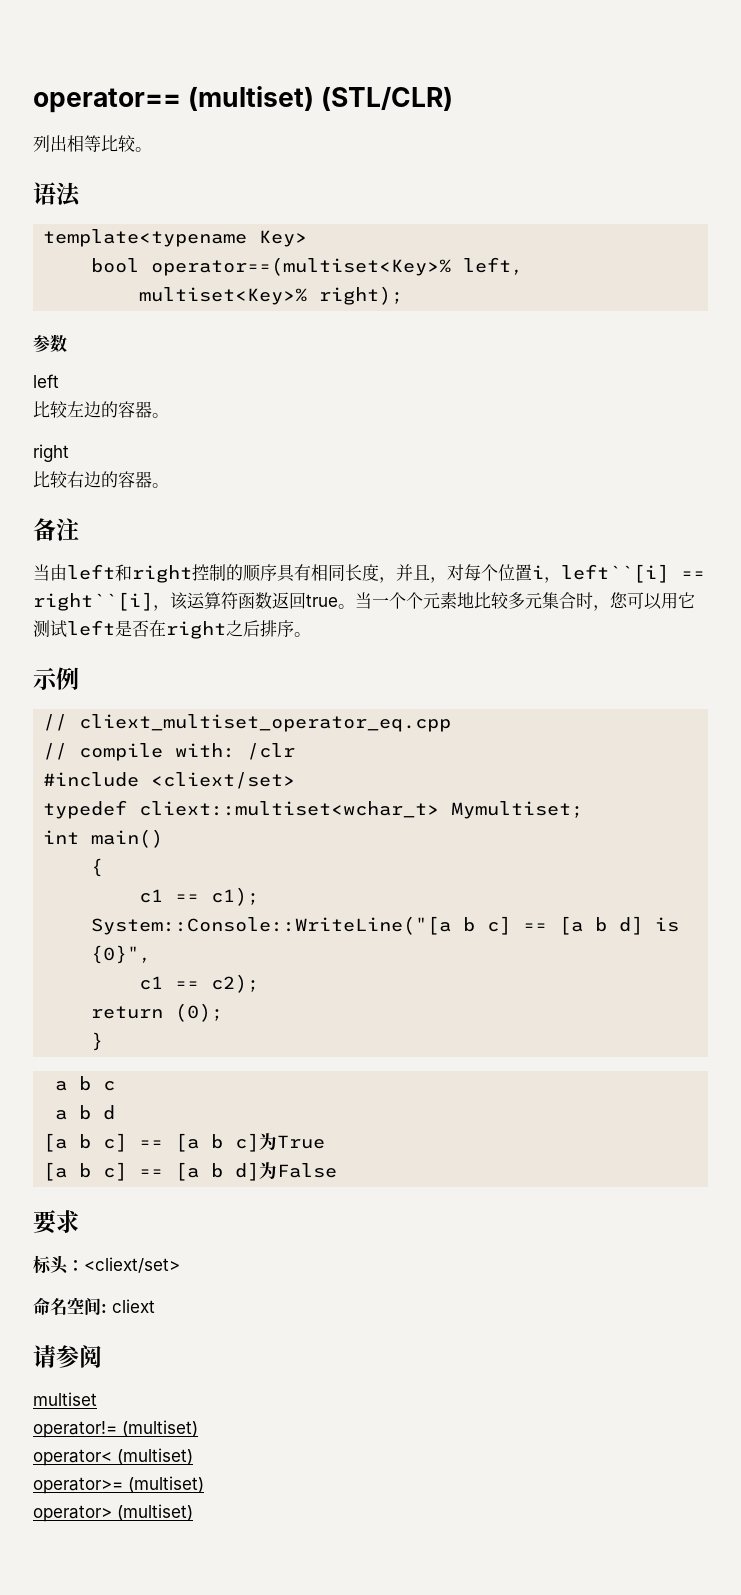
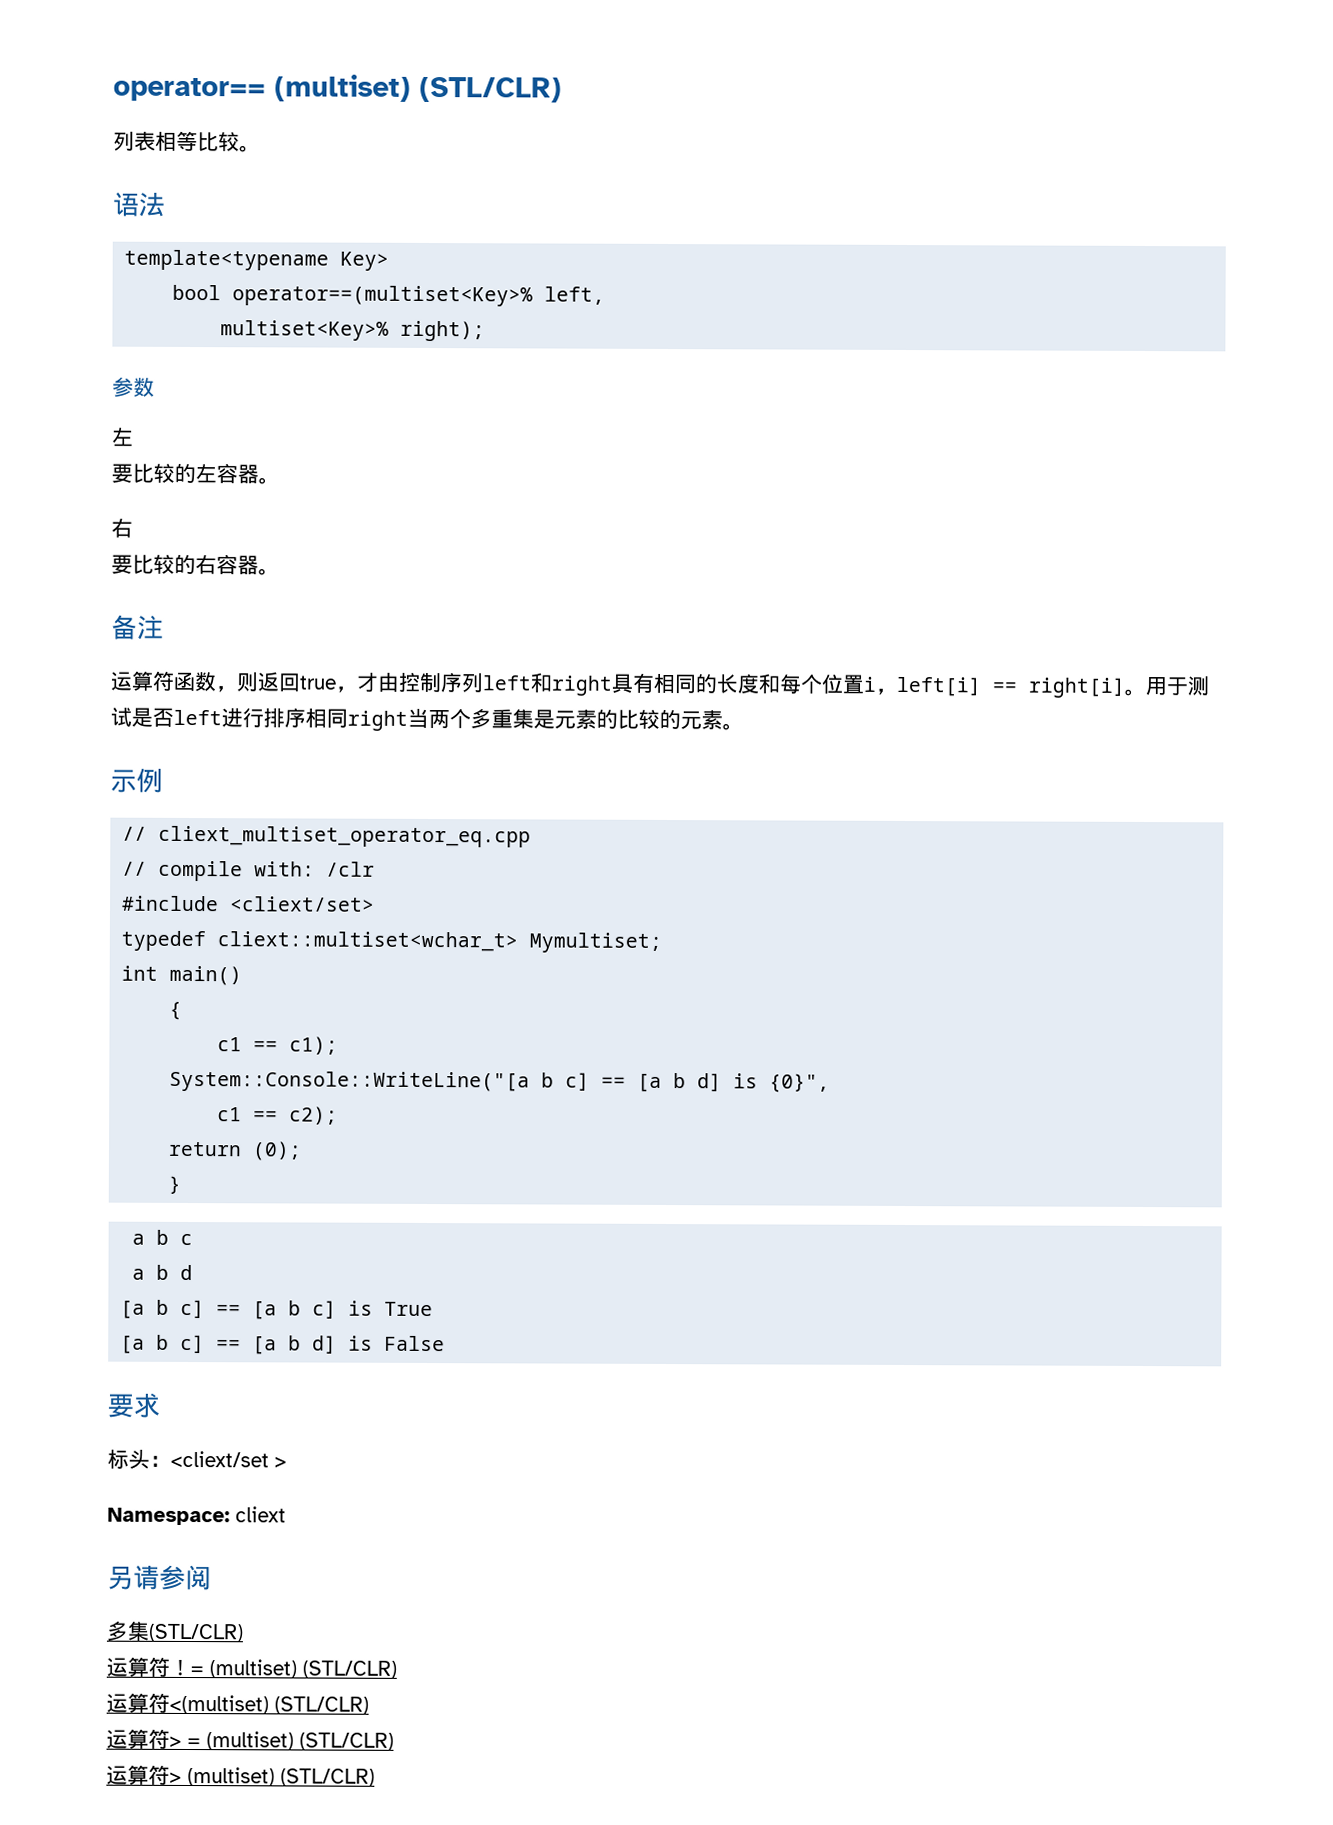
- 列出相等比较。
+ 列表相等比较。
  参数
- left
- 比较左边的容器。
- right
- 比较右边的容器。
+ 左
+ 要比较的左容器。
+ 右
+ 要比较的右容器。
  备注
- 当由left和right控制的顺序具有相同长度，并且，对每个位置i，left``[i] == right``[i]，该运算符函数返回true。当一个个元素地比较多元集合时，您可以用它测试left是否在right之后排序。
+ 运算符函数，则返回true，才由控制序列left和right具有相同的长度和每个位置i，left[i] == right[i]。用于测试是否left进行排序相同right当两个多重集是元素的比较的元素。
- [a b c] == [a b c]为True
+ [a b c] == [a b c] is True
- [a b c] == [a b d]为False
+ [a b c] == [a b d] is False
- 标头：<cliext/set>
- 命名空间: cliext
+ 标头：<cliext/set >
+ Namespace: cliext
- 请参阅
+ 另请参阅
- multiset
- operator!= (multiset)
- operator< (multiset)
- operator>= (multiset)
- operator> (multiset)
+ 多集(STL/CLR)
+ 运算符！= (multiset) (STL/CLR)
+ 运算符<(multiset) (STL/CLR)
+ 运算符> = (multiset) (STL/CLR)
+ 运算符> (multiset) (STL/CLR)

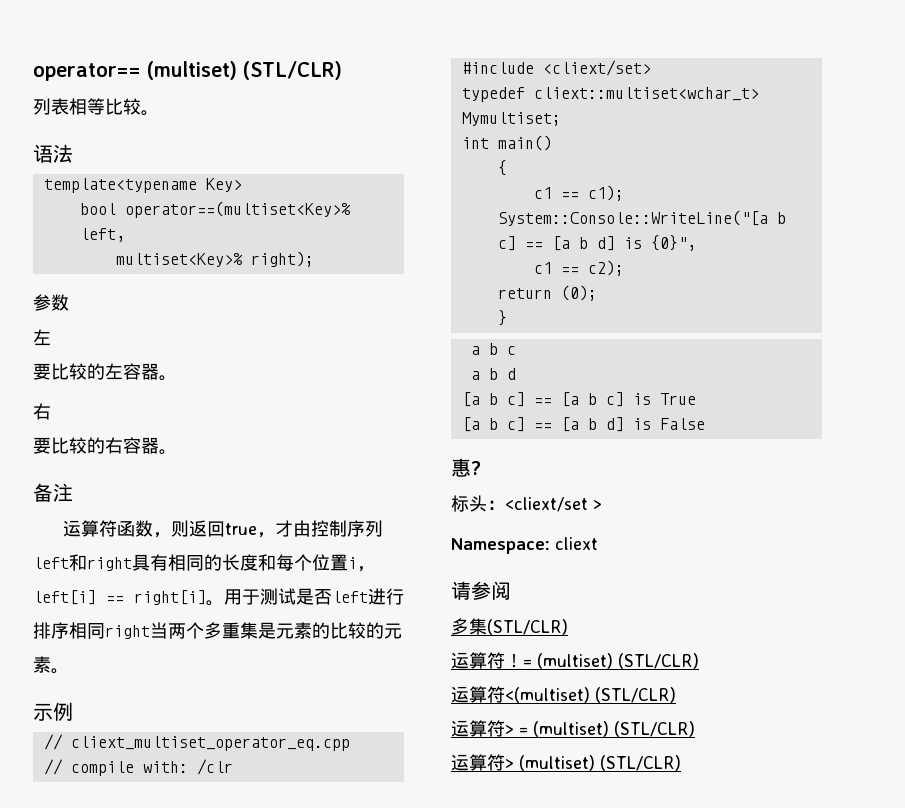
- 要求
+ 惠?
- 另请参阅
+ 请参阅

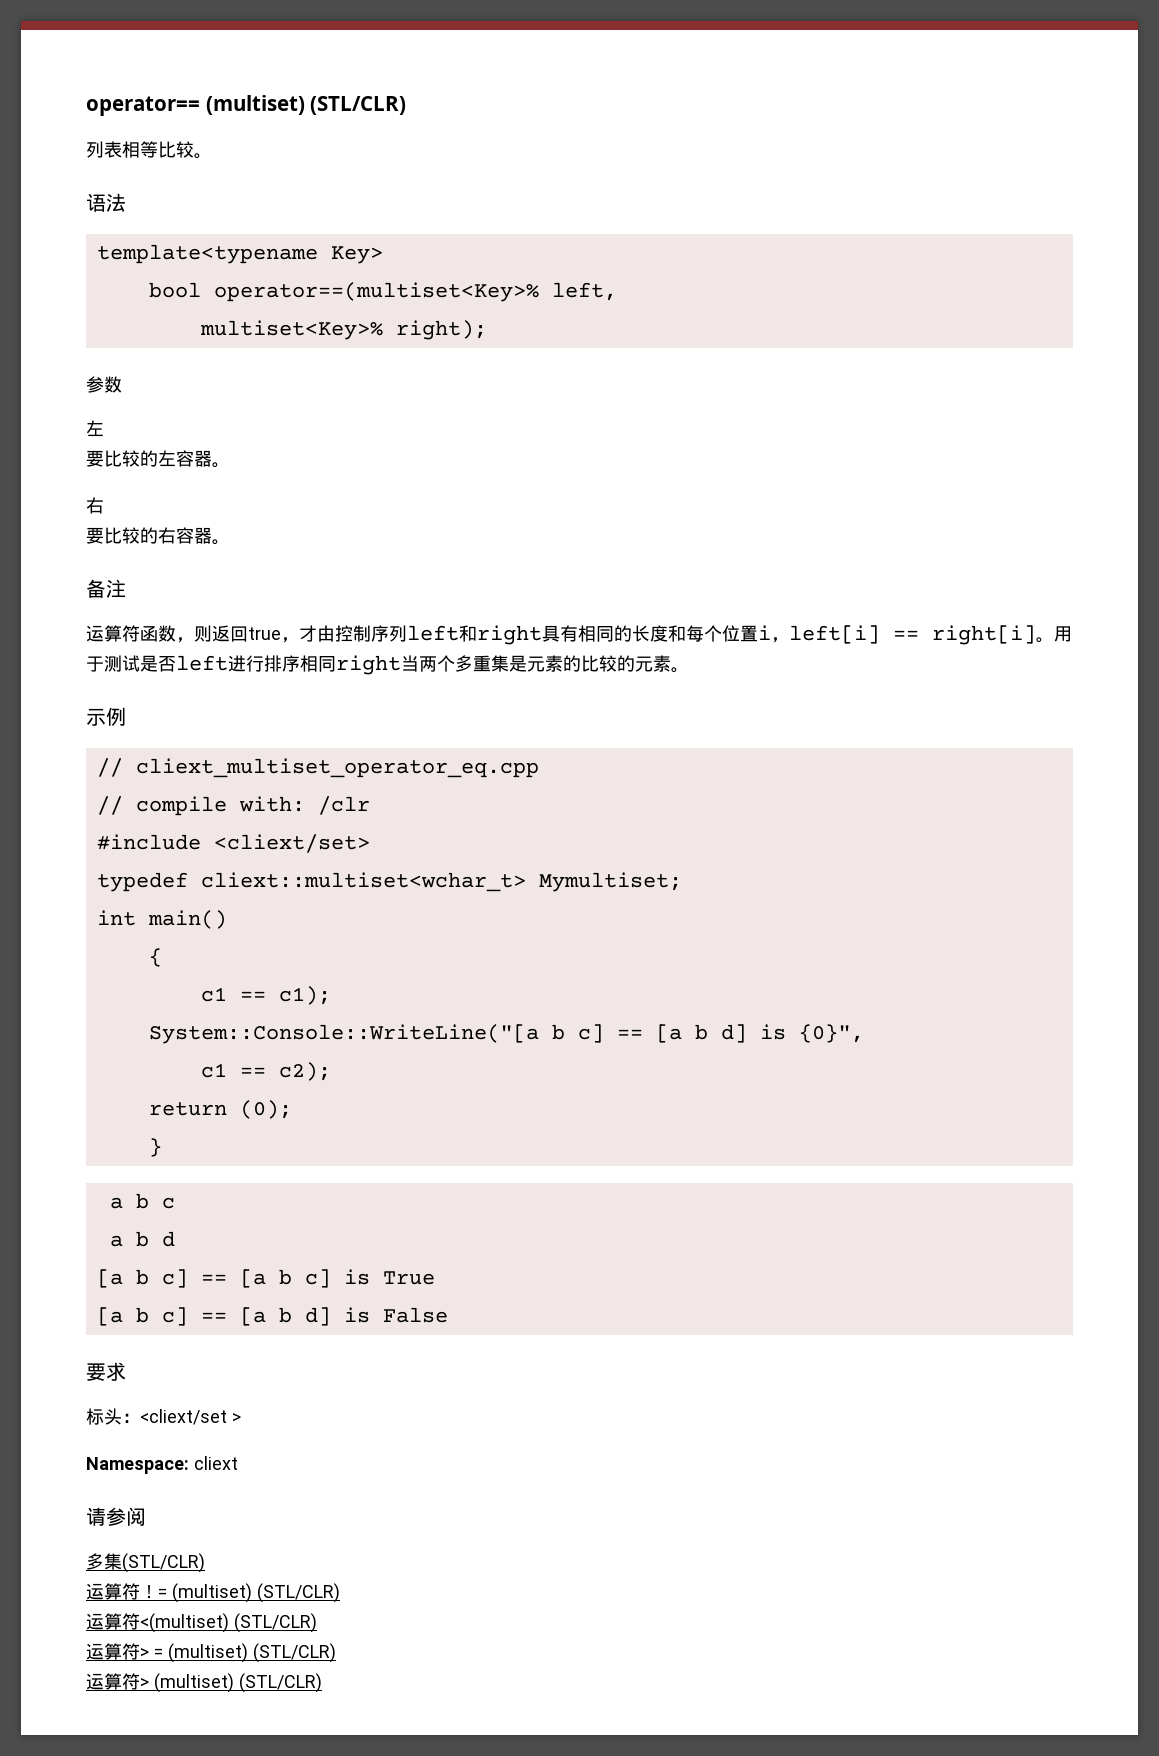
- 惠?
+ 要求

